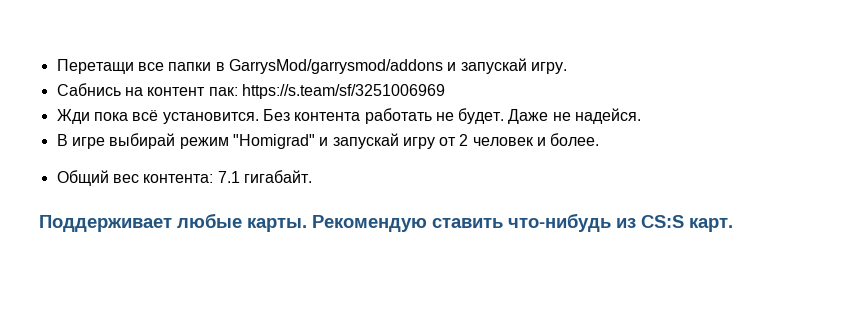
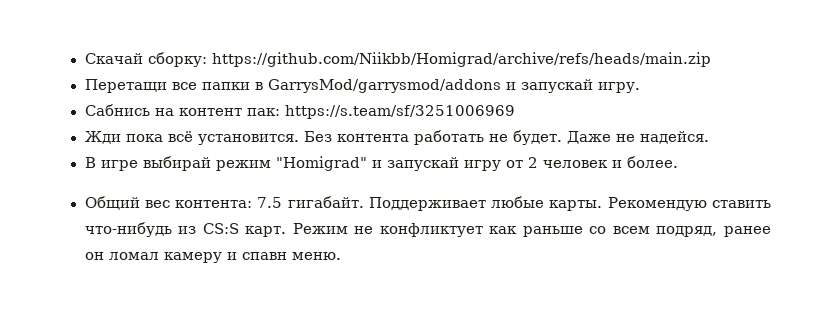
+ Скачай сборку: https://github.com/Niikbb/Homigrad/archive/refs/heads/main.zip
- Общий вес контента: 7.1 гигабайт.
- Поддерживает любые карты.
+ Общий вес контента: 7.5 гигабайт. Поддерживает любые карты.
+ Режим не конфликтует как раньше со всем подряд, ранее он ломал камеру и спавн меню.

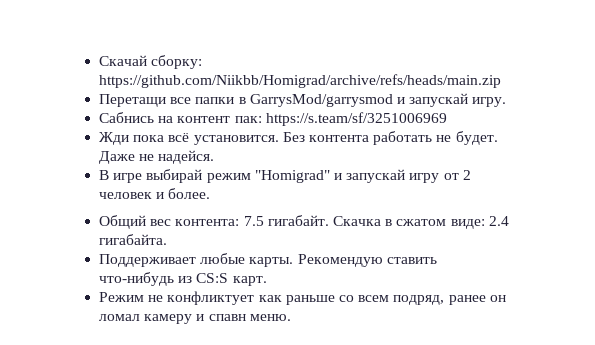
- Перетащи все папки в GarrysMod/garrysmod/addons и запускай игру.
+ Перетащи все папки в GarrysMod/garrysmod и запускай игру.
- Общий вес контента: 7.5 гигабайт. Поддерживает любые карты.
+ Общий вес контента: 7.5 гигабайт. Скачка в сжатом виде: 2.4 гигабайта.
+ Поддерживает любые карты.
- Рекомендую ставить что-нибудь из CS:S карт. Режим не конфликтует как раньше со всем подряд, ранее он ломал камеру и спавн меню.
+ Рекомендую ставить что-нибудь из CS:S карт.
+ Режим не конфликтует как раньше со всем подряд, ранее он ломал камеру и спавн меню.

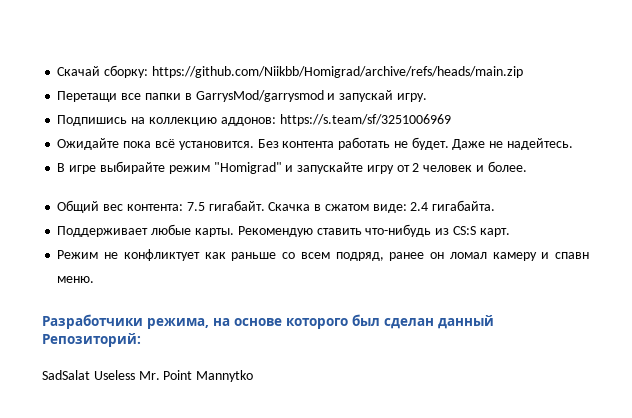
- Сабнись на контент пак: https://s.team/sf/3251006969
+ Подпишись на коллекцию аддонов: https://s.team/sf/3251006969
- Жди пока всё установится.
+ Ожидайте пока всё установится.
- Даже не надейся.
+ Даже не надейтесь.
- В игре выбирай режим "Homigrad" и запускай игру от 2 человек и более.
+ В игре выбирайте режим "Homigrad" и запускайте игру от 2 человек и более.
+ Разработчики режима, на основе которого был сделан данный Репозиторий:
+ SadSalat Useless Mr. Point Mannytko

